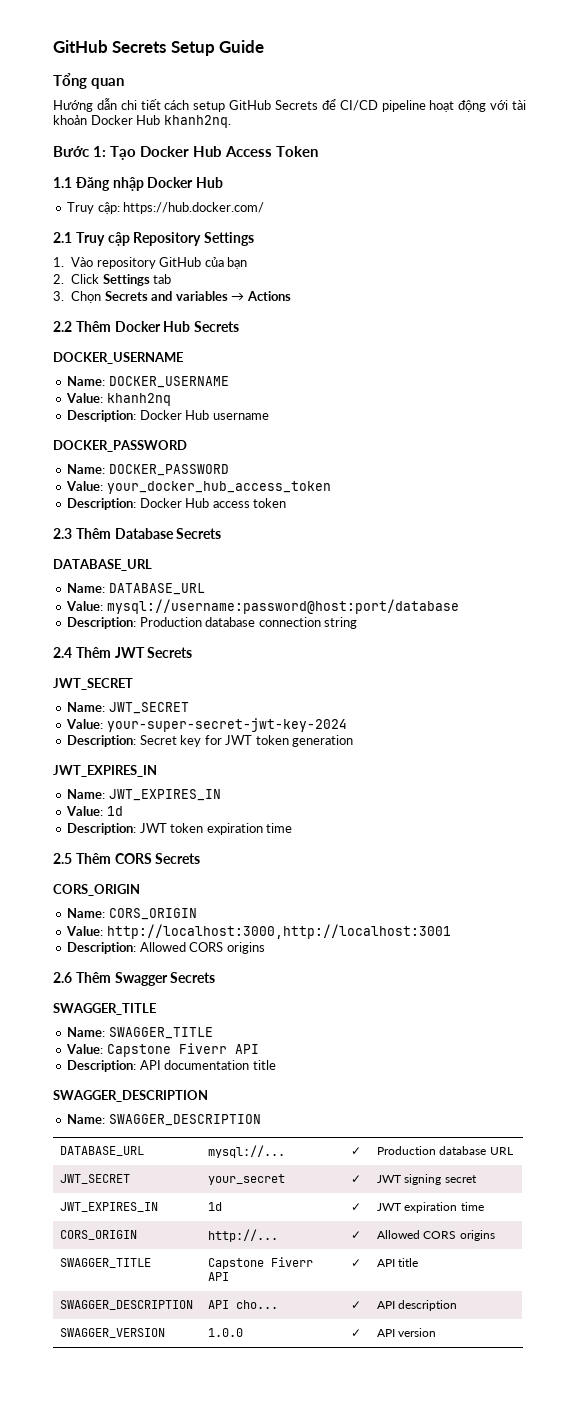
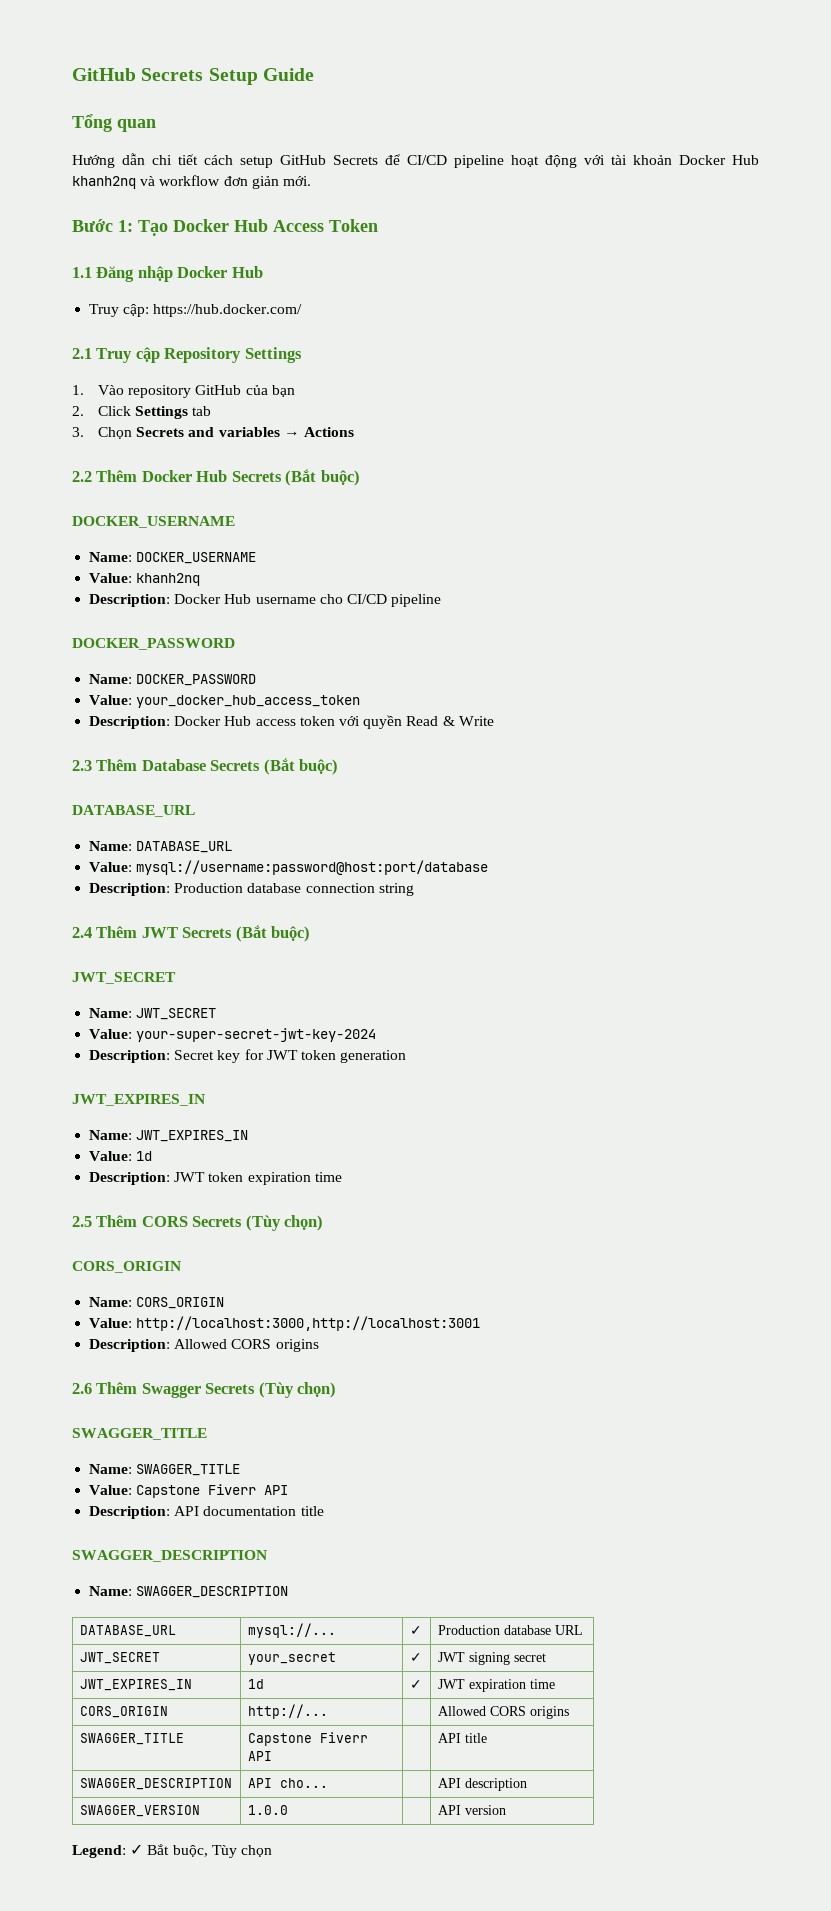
- Hướng dẫn chi tiết cách setup GitHub Secrets để CI/CD pipeline hoạt động với tài khoản Docker Hub khanh2nq.
+ Hướng dẫn chi tiết cách setup GitHub Secrets để CI/CD pipeline hoạt động với tài khoản Docker Hub khanh2nq và workflow đơn giản mới.
- 2.2 Thêm Docker Hub Secrets
+ 2.2 Thêm Docker Hub Secrets (Bắt buộc)
- Description: Docker Hub username
+ Description: Docker Hub username cho CI/CD pipeline
- Description: Docker Hub access token
+ Description: Docker Hub access token với quyền Read & Write
- 2.3 Thêm Database Secrets
+ 2.3 Thêm Database Secrets (Bắt buộc)
- 2.4 Thêm JWT Secrets
+ 2.4 Thêm JWT Secrets (Bắt buộc)
- 2.5 Thêm CORS Secrets
+ 2.5 Thêm CORS Secrets (Tùy chọn)
- 2.6 Thêm Swagger Secrets
+ 2.6 Thêm Swagger Secrets (Tùy chọn)
- CORS_ORIGIN | http://... | ✓ | Allowed CORS origins
+ CORS_ORIGIN | http://... | | Allowed CORS origins
- SWAGGER_TITLE | Capstone Fiverr API | ✓ | API title
+ SWAGGER_TITLE | Capstone Fiverr API | | API title
- SWAGGER_DESCRIPTION | API cho... | ✓ | API description
+ SWAGGER_DESCRIPTION | API cho... | | API description
- SWAGGER_VERSION | 1.0.0 | ✓ | API version
+ SWAGGER_VERSION | 1.0.0 | | API version
+ Legend: ✓ Bắt buộc, Tùy chọn

